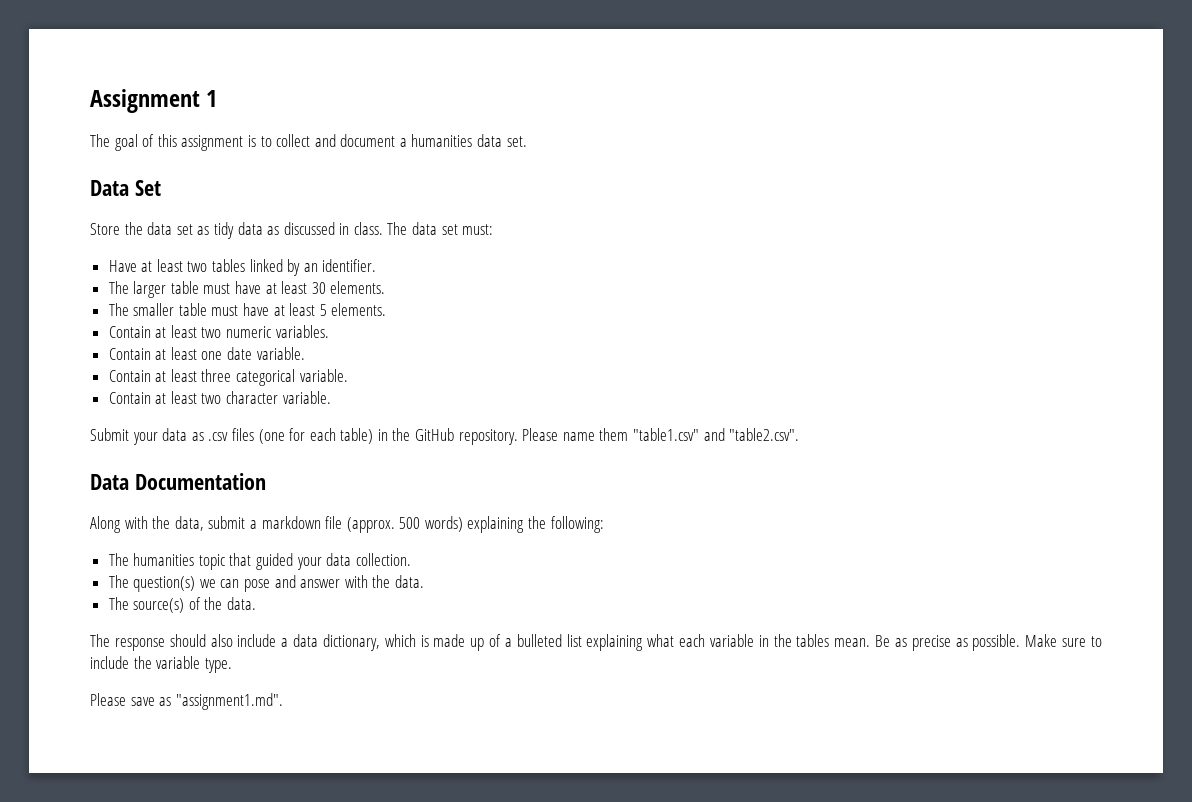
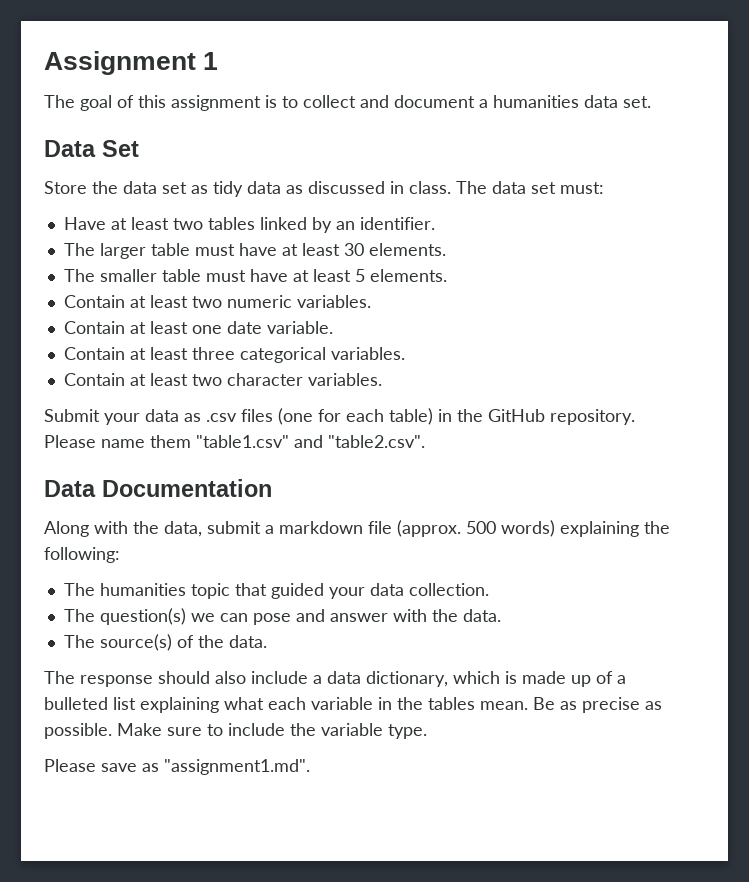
- Contain at least three categorical variable.
+ Contain at least three categorical variables.
- Contain at least two character variable.
+ Contain at least two character variables.

